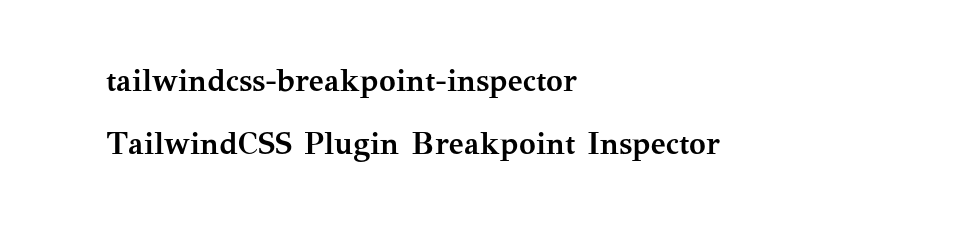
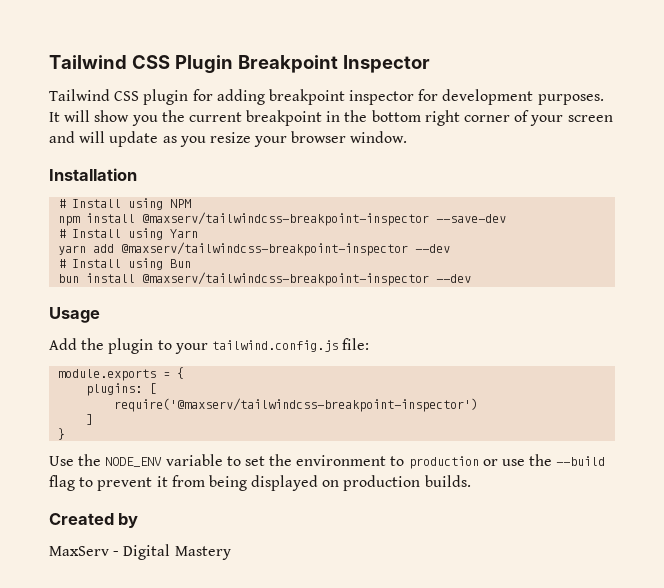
- tailwindcss-breakpoint-inspector
- TailwindCSS Plugin Breakpoint Inspector
+ Tailwind CSS Plugin Breakpoint Inspector
+ Tailwind CSS plugin for adding breakpoint inspector for development purposes. It will show you the current breakpoint in the bottom right corner of your screen and will update as you resize your browser window.
+ Installation
+ # Install using NPM
+ npm install @maxserv/tailwindcss-breakpoint-inspector --save-dev
+ # Install using Yarn
+ yarn add @maxserv/tailwindcss-breakpoint-inspector --dev
+ # Install using Bun
+ bun install @maxserv/tailwindcss-breakpoint-inspector --dev
+ Usage
+ Add the plugin to your tailwind.config.js file:
+ module.exports = {
+ plugins: [
+ require('@maxserv/tailwindcss-breakpoint-inspector')
+ ]
+ }
+ Use the NODE_ENV variable to set the environment to production or use the --build flag to prevent it from being displayed on production builds.
+ Created by
+ MaxServ - Digital Mastery

